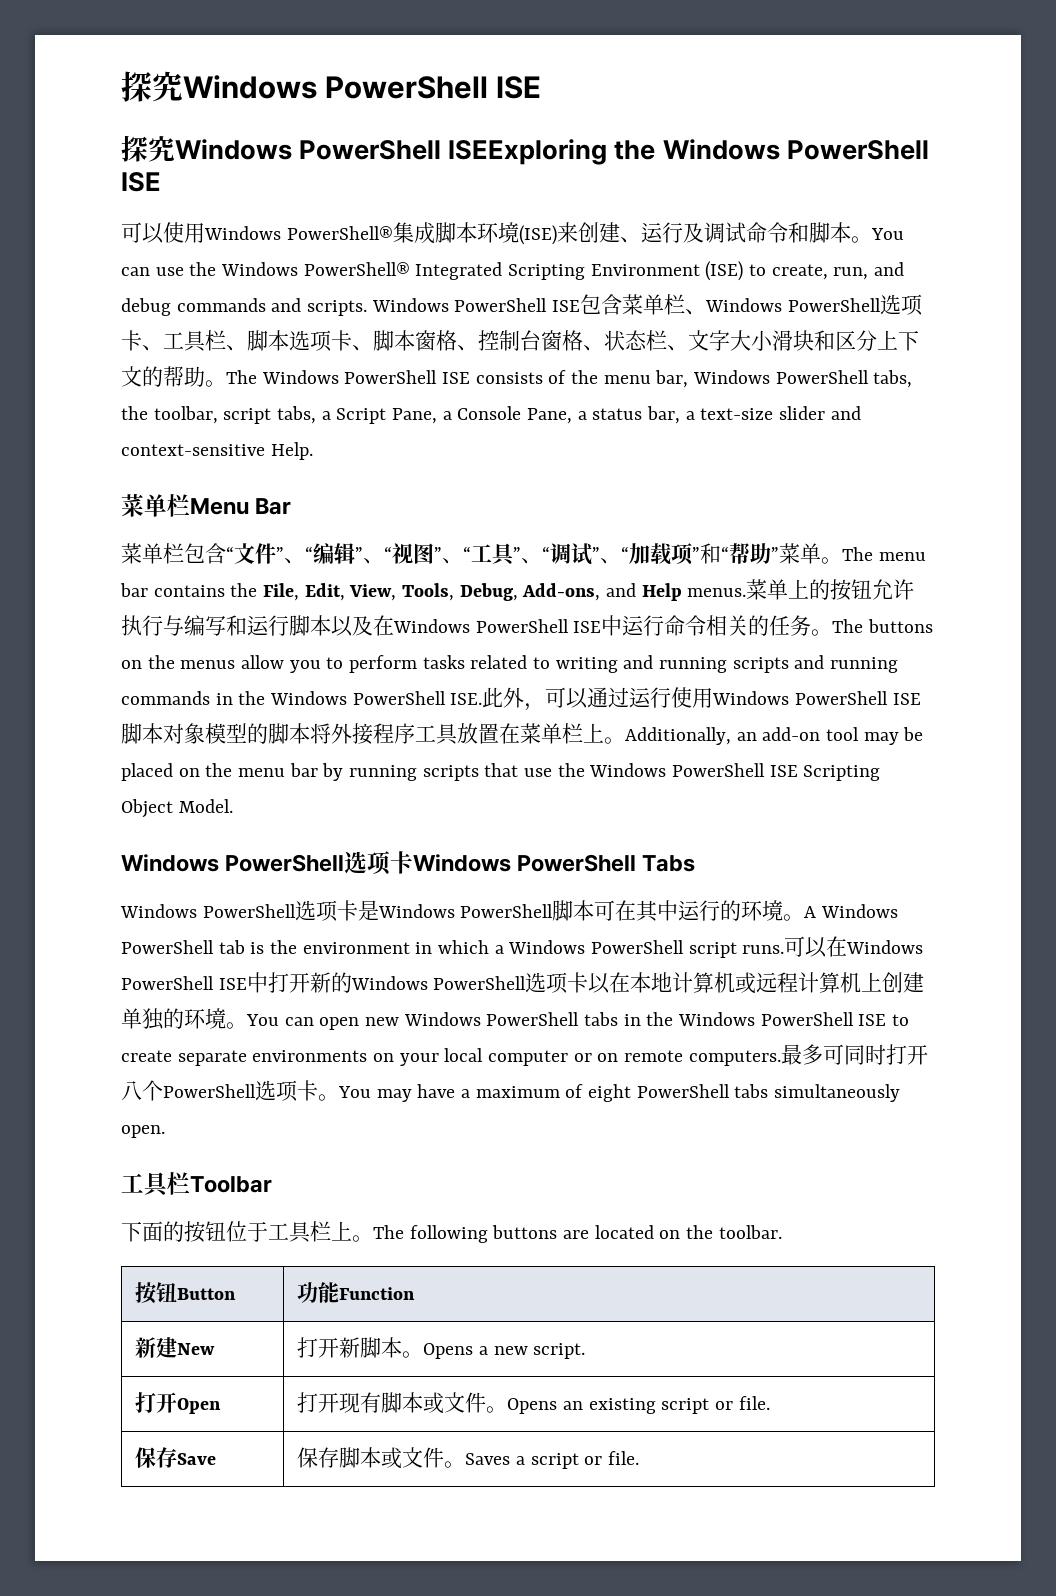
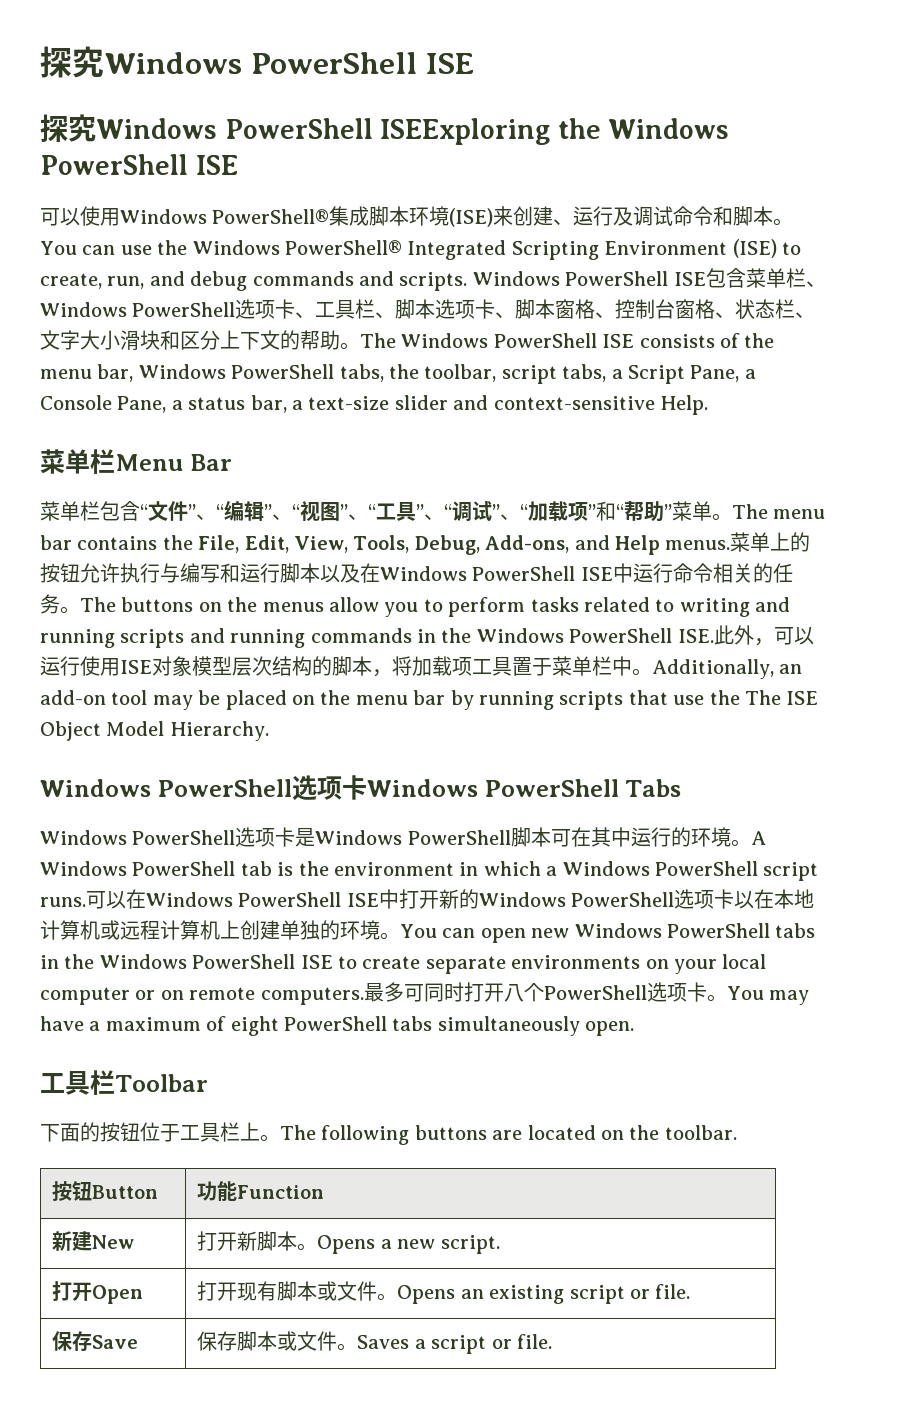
- The buttons on the menus allow you to perform tasks related to writing and running scripts and running commands in the Windows PowerShell ISE.此外，可以通过运行使用Windows PowerShell ISE脚本对象模型的脚本将外接程序工具放置在菜单栏上。
+ The buttons on the menus allow you to perform tasks related to writing and running scripts and running commands in the Windows PowerShell ISE.此外，可以运行使用ISE对象模型层次结构的脚本，将加载项工具置于菜单栏中。
- Additionally, an add-on tool may be placed on the menu bar by running scripts that use the Windows PowerShell ISE Scripting Object Model.
+ Additionally, an add-on tool may be placed on the menu bar by running scripts that use the The ISE Object Model Hierarchy.

